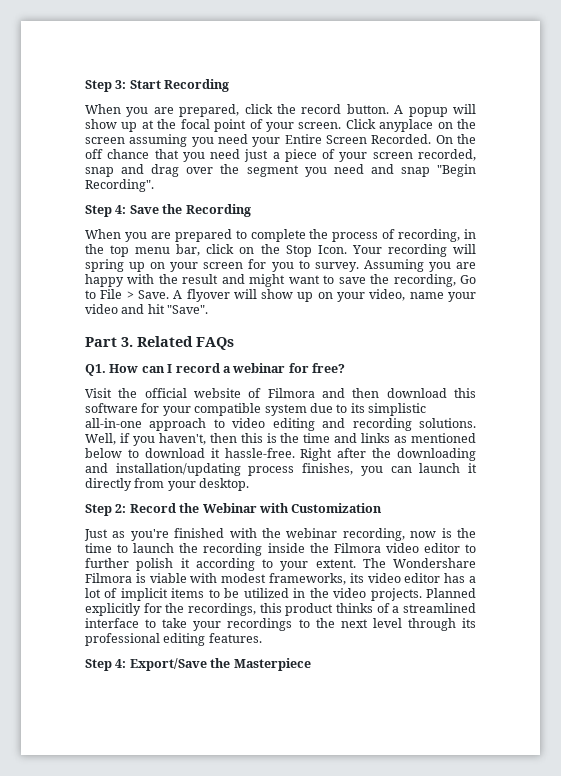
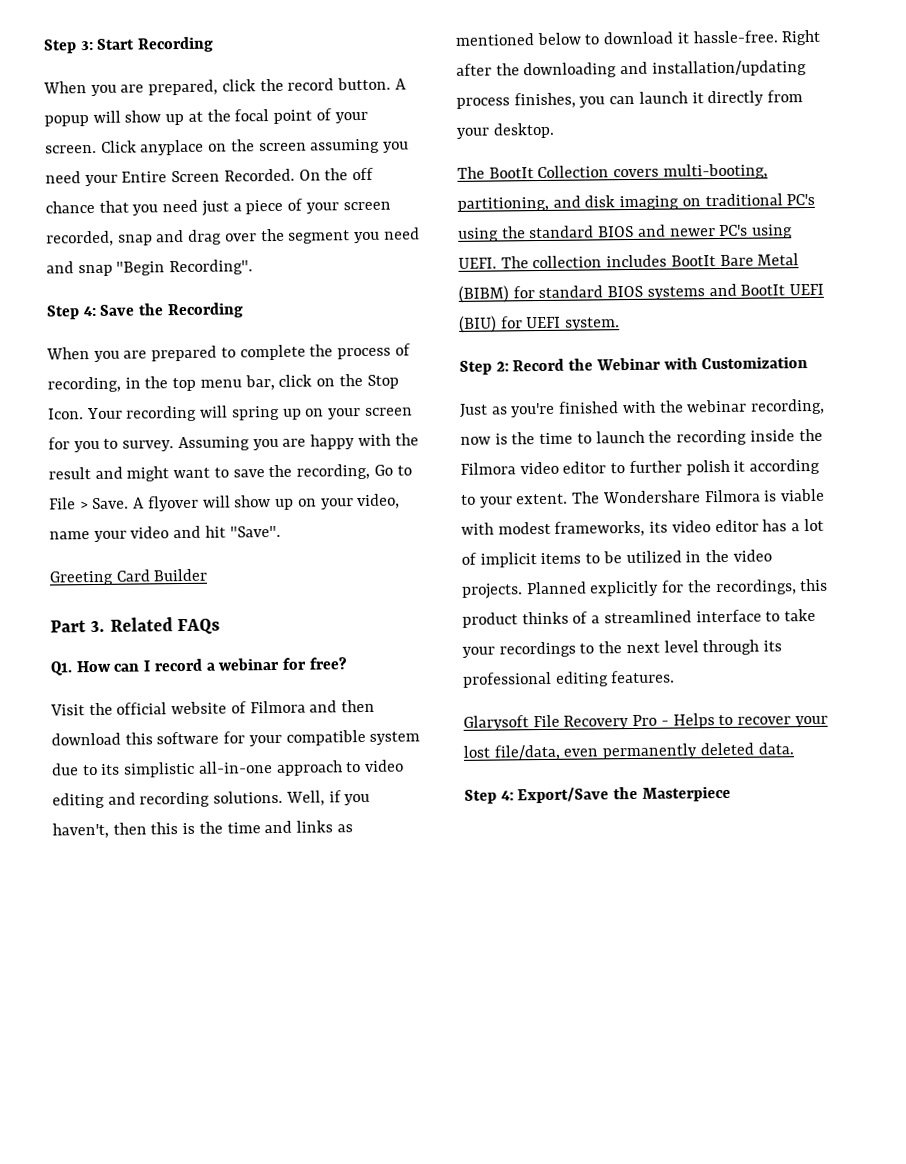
+ Greeting Card Builder
+ The BootIt Collection covers multi-booting, partitioning, and disk imaging on traditional PC's using the standard BIOS and newer PC's using UEFI. The collection includes BootIt Bare Metal (BIBM) for standard BIOS systems and BootIt UEFI (BIU) for UEFI system.
+ Glarysoft File Recovery Pro - Helps to recover your lost file/data, even permanently deleted data.

